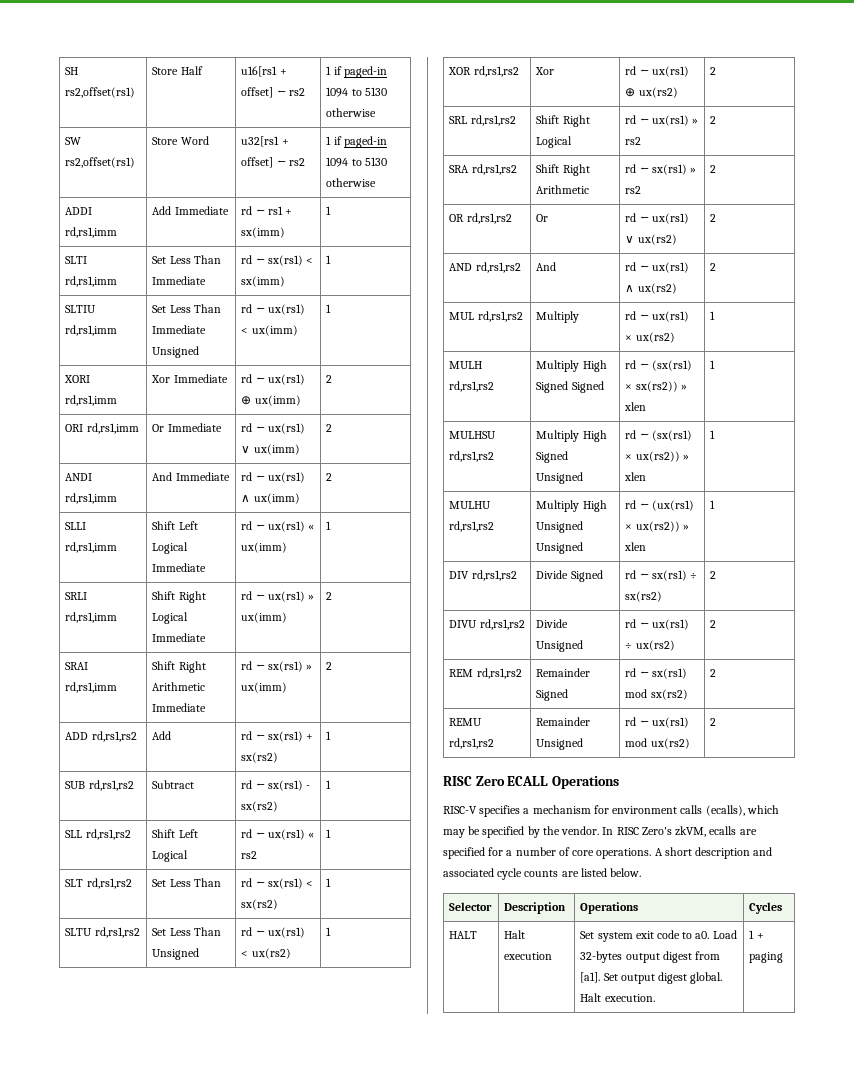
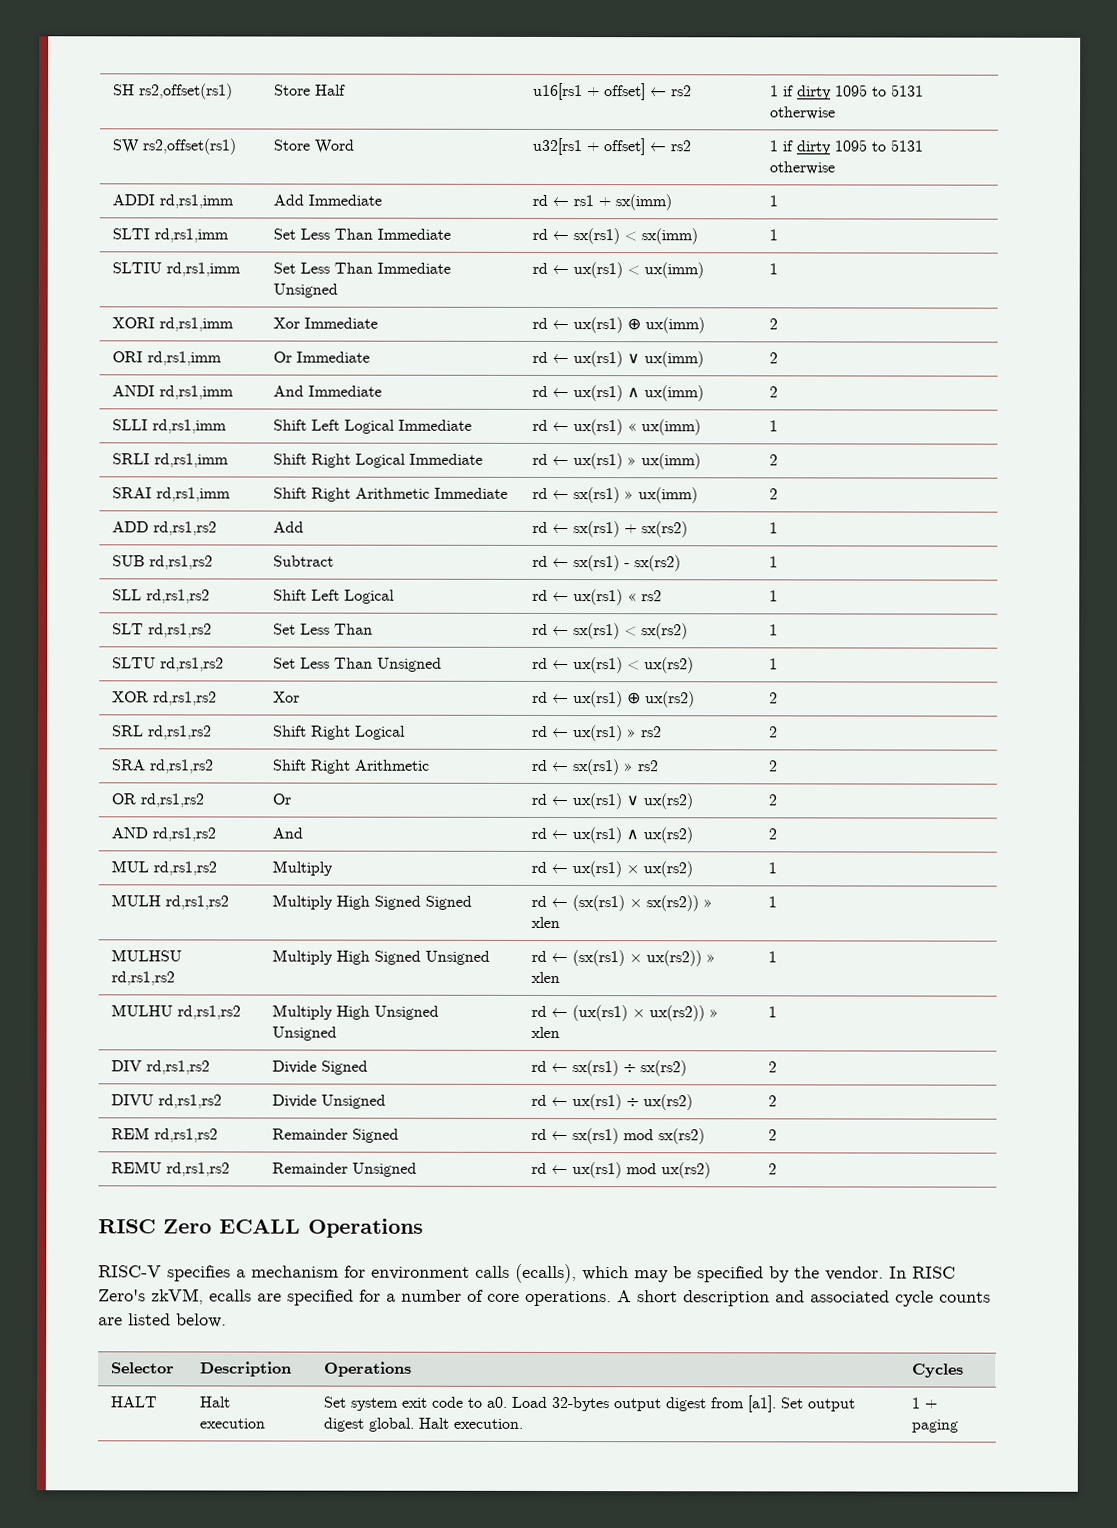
- SH rs2,offset(rs1) | Store Half | u16[rs1 + offset] ← rs2 | 1 if paged-in 1094 to 5130 otherwise
+ SH rs2,offset(rs1) | Store Half | u16[rs1 + offset] ← rs2 | 1 if dirty 1095 to 5131 otherwise
- SW rs2,offset(rs1) | Store Word | u32[rs1 + offset] ← rs2 | 1 if paged-in 1094 to 5130 otherwise
+ SW rs2,offset(rs1) | Store Word | u32[rs1 + offset] ← rs2 | 1 if dirty 1095 to 5131 otherwise

